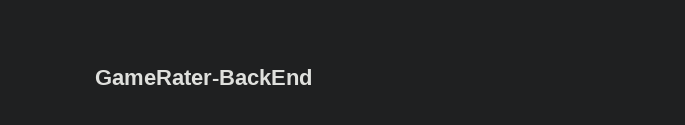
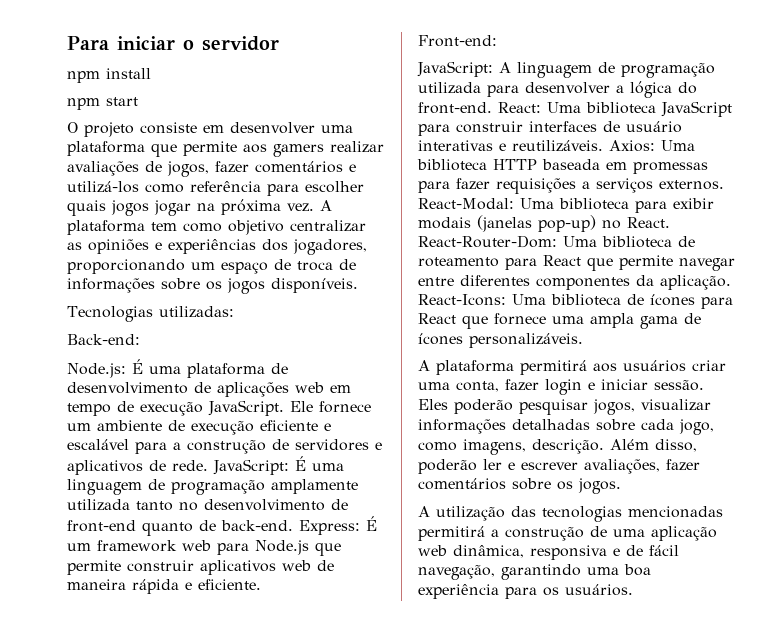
- GameRater-BackEnd
+ Para iniciar o servidor
+ npm install
+ npm start
+ O projeto consiste em desenvolver uma plataforma que permite aos gamers realizar avaliações de jogos, fazer comentários e utilizá-los como referência para escolher quais jogos jogar na próxima vez. A plataforma tem como objetivo centralizar as opiniões e experiências dos jogadores, proporcionando um espaço de troca de informações sobre os jogos disponíveis.
+ Tecnologias utilizadas:
+ Back-end:
+ Node.js: É uma plataforma de desenvolvimento de aplicações web em tempo de execução JavaScript. Ele fornece um ambiente de execução eficiente e escalável para a construção de servidores e aplicativos de rede. JavaScript: É uma linguagem de programação amplamente utilizada tanto no desenvolvimento de front-end quanto de back-end. Express: É um framework web para Node.js que permite construir aplicativos web de maneira rápida e eficiente.
+ Front-end:
+ JavaScript: A linguagem de programação utilizada para desenvolver a lógica do front-end. React: Uma biblioteca JavaScript para construir interfaces de usuário interativas e reutilizáveis. Axios: Uma biblioteca HTTP baseada em promessas para fazer requisições a serviços externos. React-Modal: Uma biblioteca para exibir modais (janelas pop-up) no React. React-Router-Dom: Uma biblioteca de roteamento para React que permite navegar entre diferentes componentes da aplicação. React-Icons: Uma biblioteca de ícones para React que fornece uma ampla gama de ícones personalizáveis.
+ A plataforma permitirá aos usuários criar uma conta, fazer login e iniciar sessão. Eles poderão pesquisar jogos, visualizar informações detalhadas sobre cada jogo, como imagens, descrição. Além disso, poderão ler e escrever avaliações, fazer comentários sobre os jogos.
+ A utilização das tecnologias mencionadas permitirá a construção de uma aplicação web dinâmica, responsiva e de fácil navegação, garantindo uma boa experiência para os usuários.

